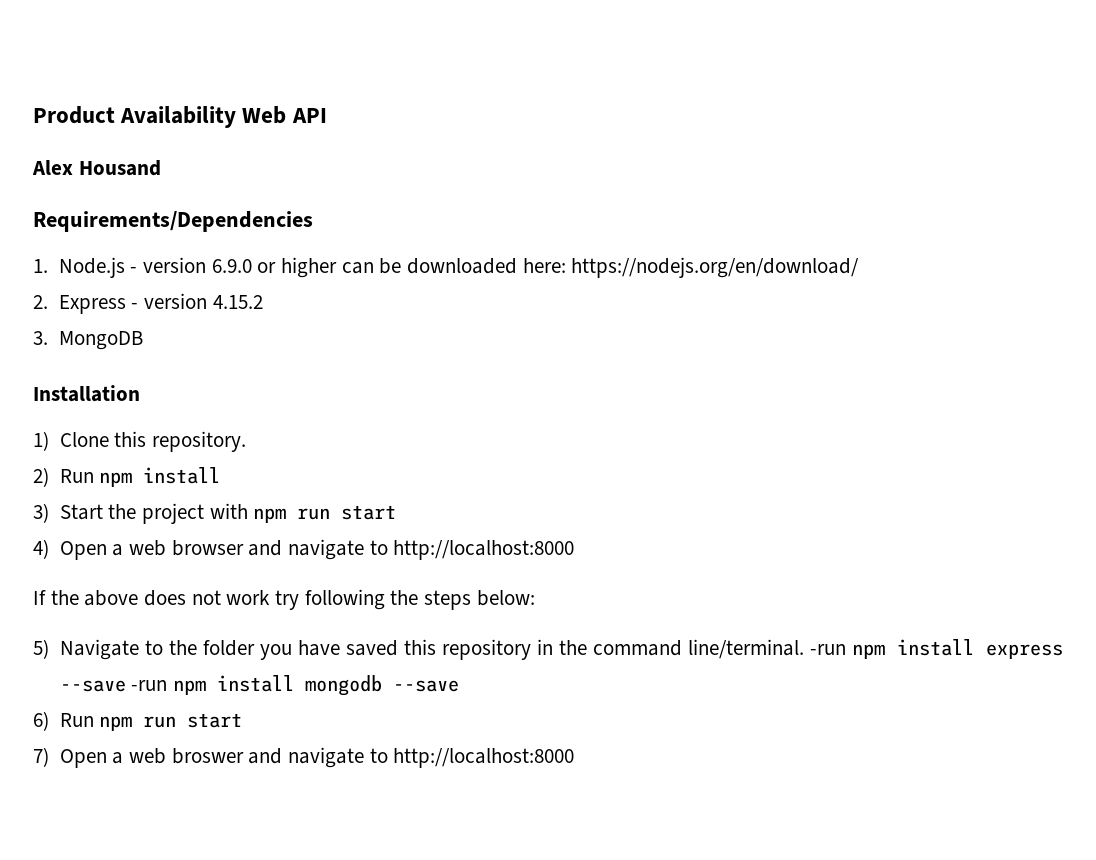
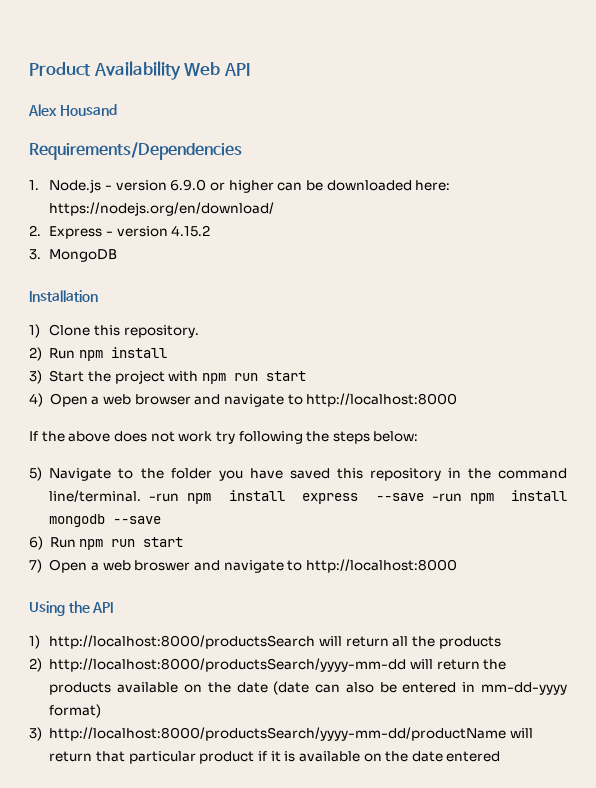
+ Using the API
+ 1) http://localhost:8000/productsSearch will return all the products
+ 2) http://localhost:8000/productsSearch/yyyy-mm-dd will return the products available on the date (date can also be entered in mm-dd-yyyy format)
+ 3) http://localhost:8000/productsSearch/yyyy-mm-dd/productName will return that particular product if it is available on the date entered

